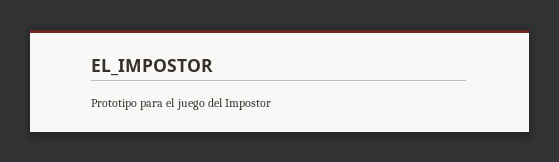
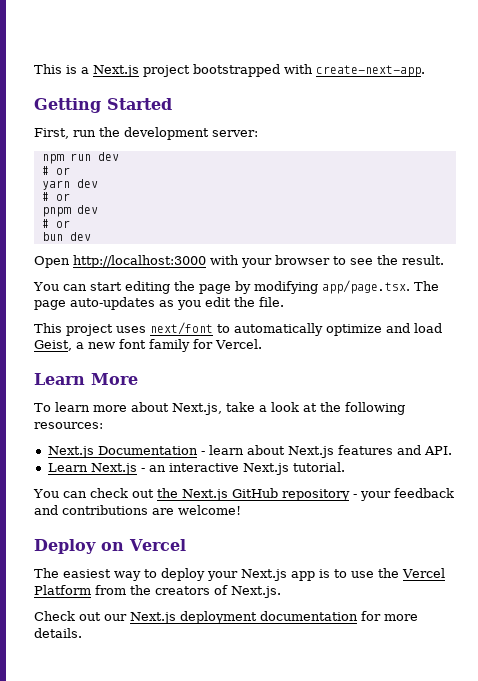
- EL_IMPOSTOR
- Prototipo para el juego del Impostor
+ This is a Next.js project bootstrapped with create-next-app.
+ Getting Started
+ First, run the development server:
+ npm run dev
+ # or
+ yarn dev
+ # or
+ pnpm dev
+ # or
+ bun dev
+ Open http://localhost:3000 with your browser to see the result.
+ You can start editing the page by modifying app/page.tsx. The page auto-updates as you edit the file.
+ This project uses next/font to automatically optimize and load Geist, a new font family for Vercel.
+ Learn More
+ To learn more about Next.js, take a look at the following resources:
+ Next.js Documentation - learn about Next.js features and API.
+ Learn Next.js - an interactive Next.js tutorial.
+ You can check out the Next.js GitHub repository - your feedback and contributions are welcome!
+ Deploy on Vercel
+ The easiest way to deploy your Next.js app is to use the Vercel Platform from the creators of Next.js.
+ Check out our Next.js deployment documentation for more details.

